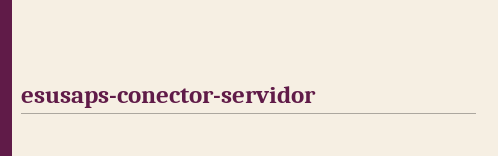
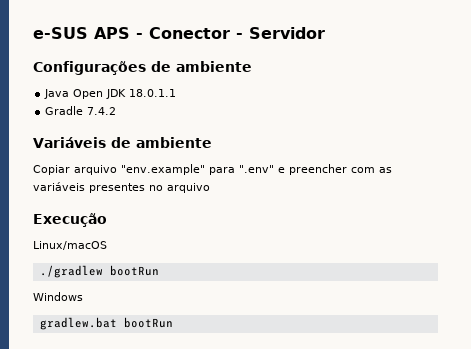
- esusaps-conector-servidor
+ e-SUS APS - Conector - Servidor
+ Configurações de ambiente
+ Java Open JDK 18.0.1.1
+ Gradle 7.4.2
+ Variáveis de ambiente
+ Copiar arquivo "env.example" para ".env" e preencher com as variáveis presentes no arquivo
+ Execução
+ Linux/macOS
+ ./gradlew bootRun
+ Windows
+ gradlew.bat bootRun

